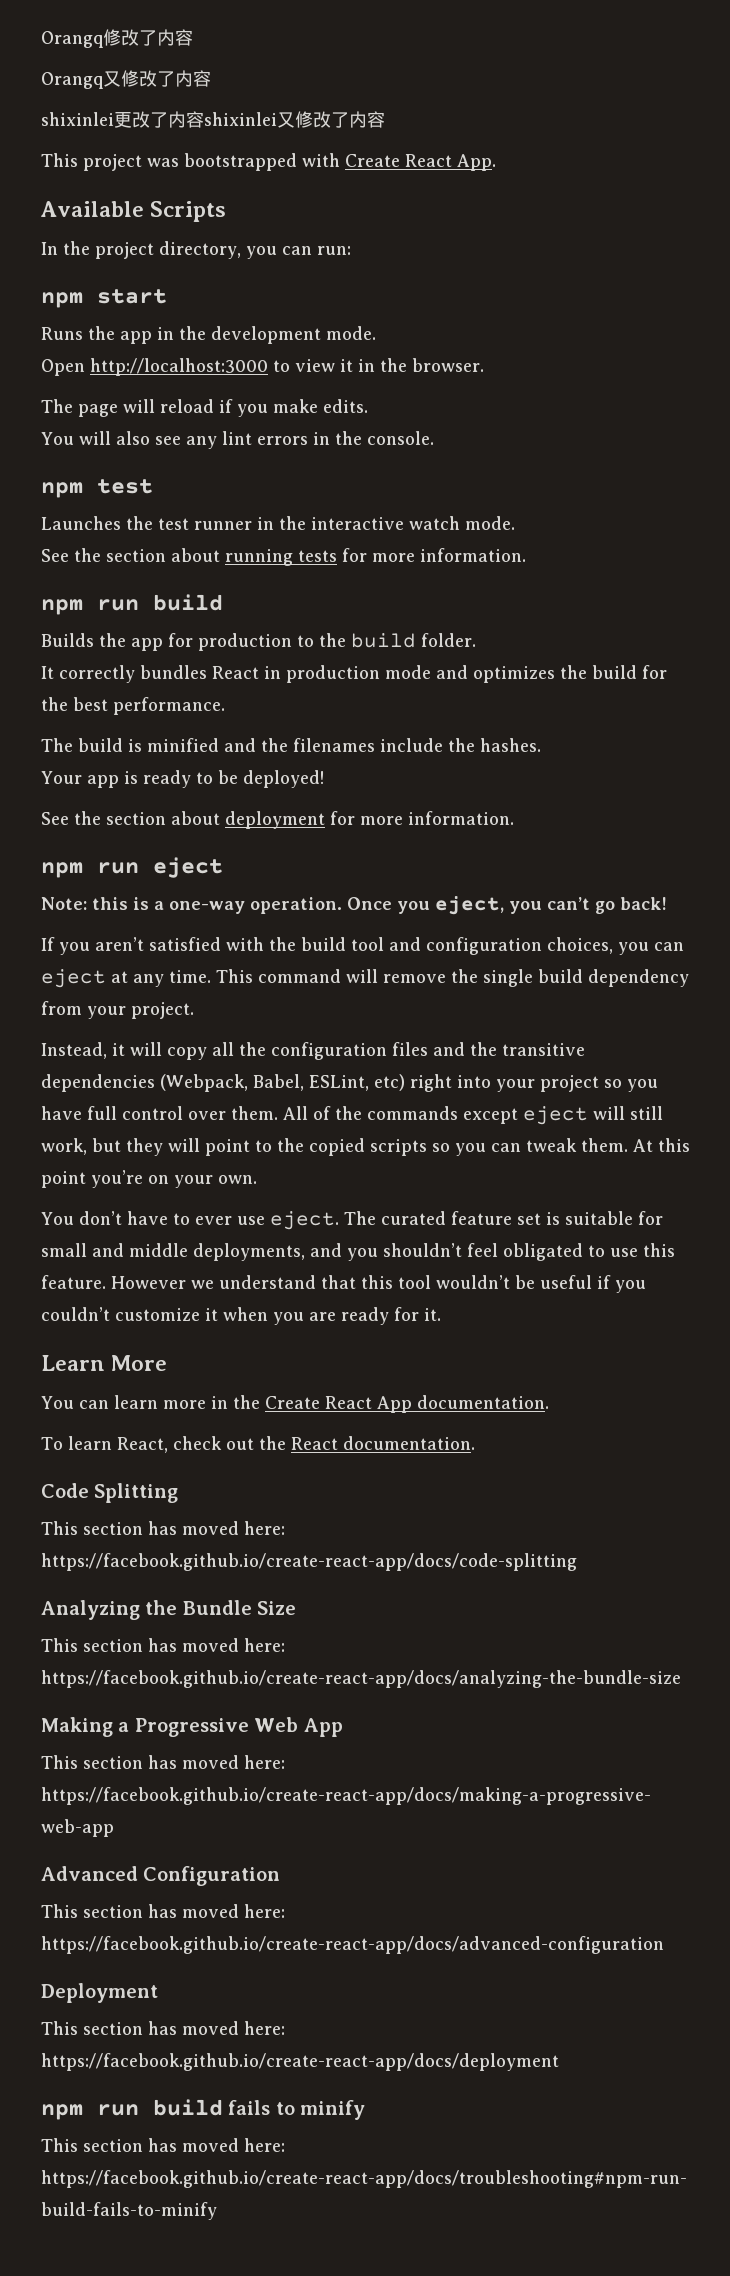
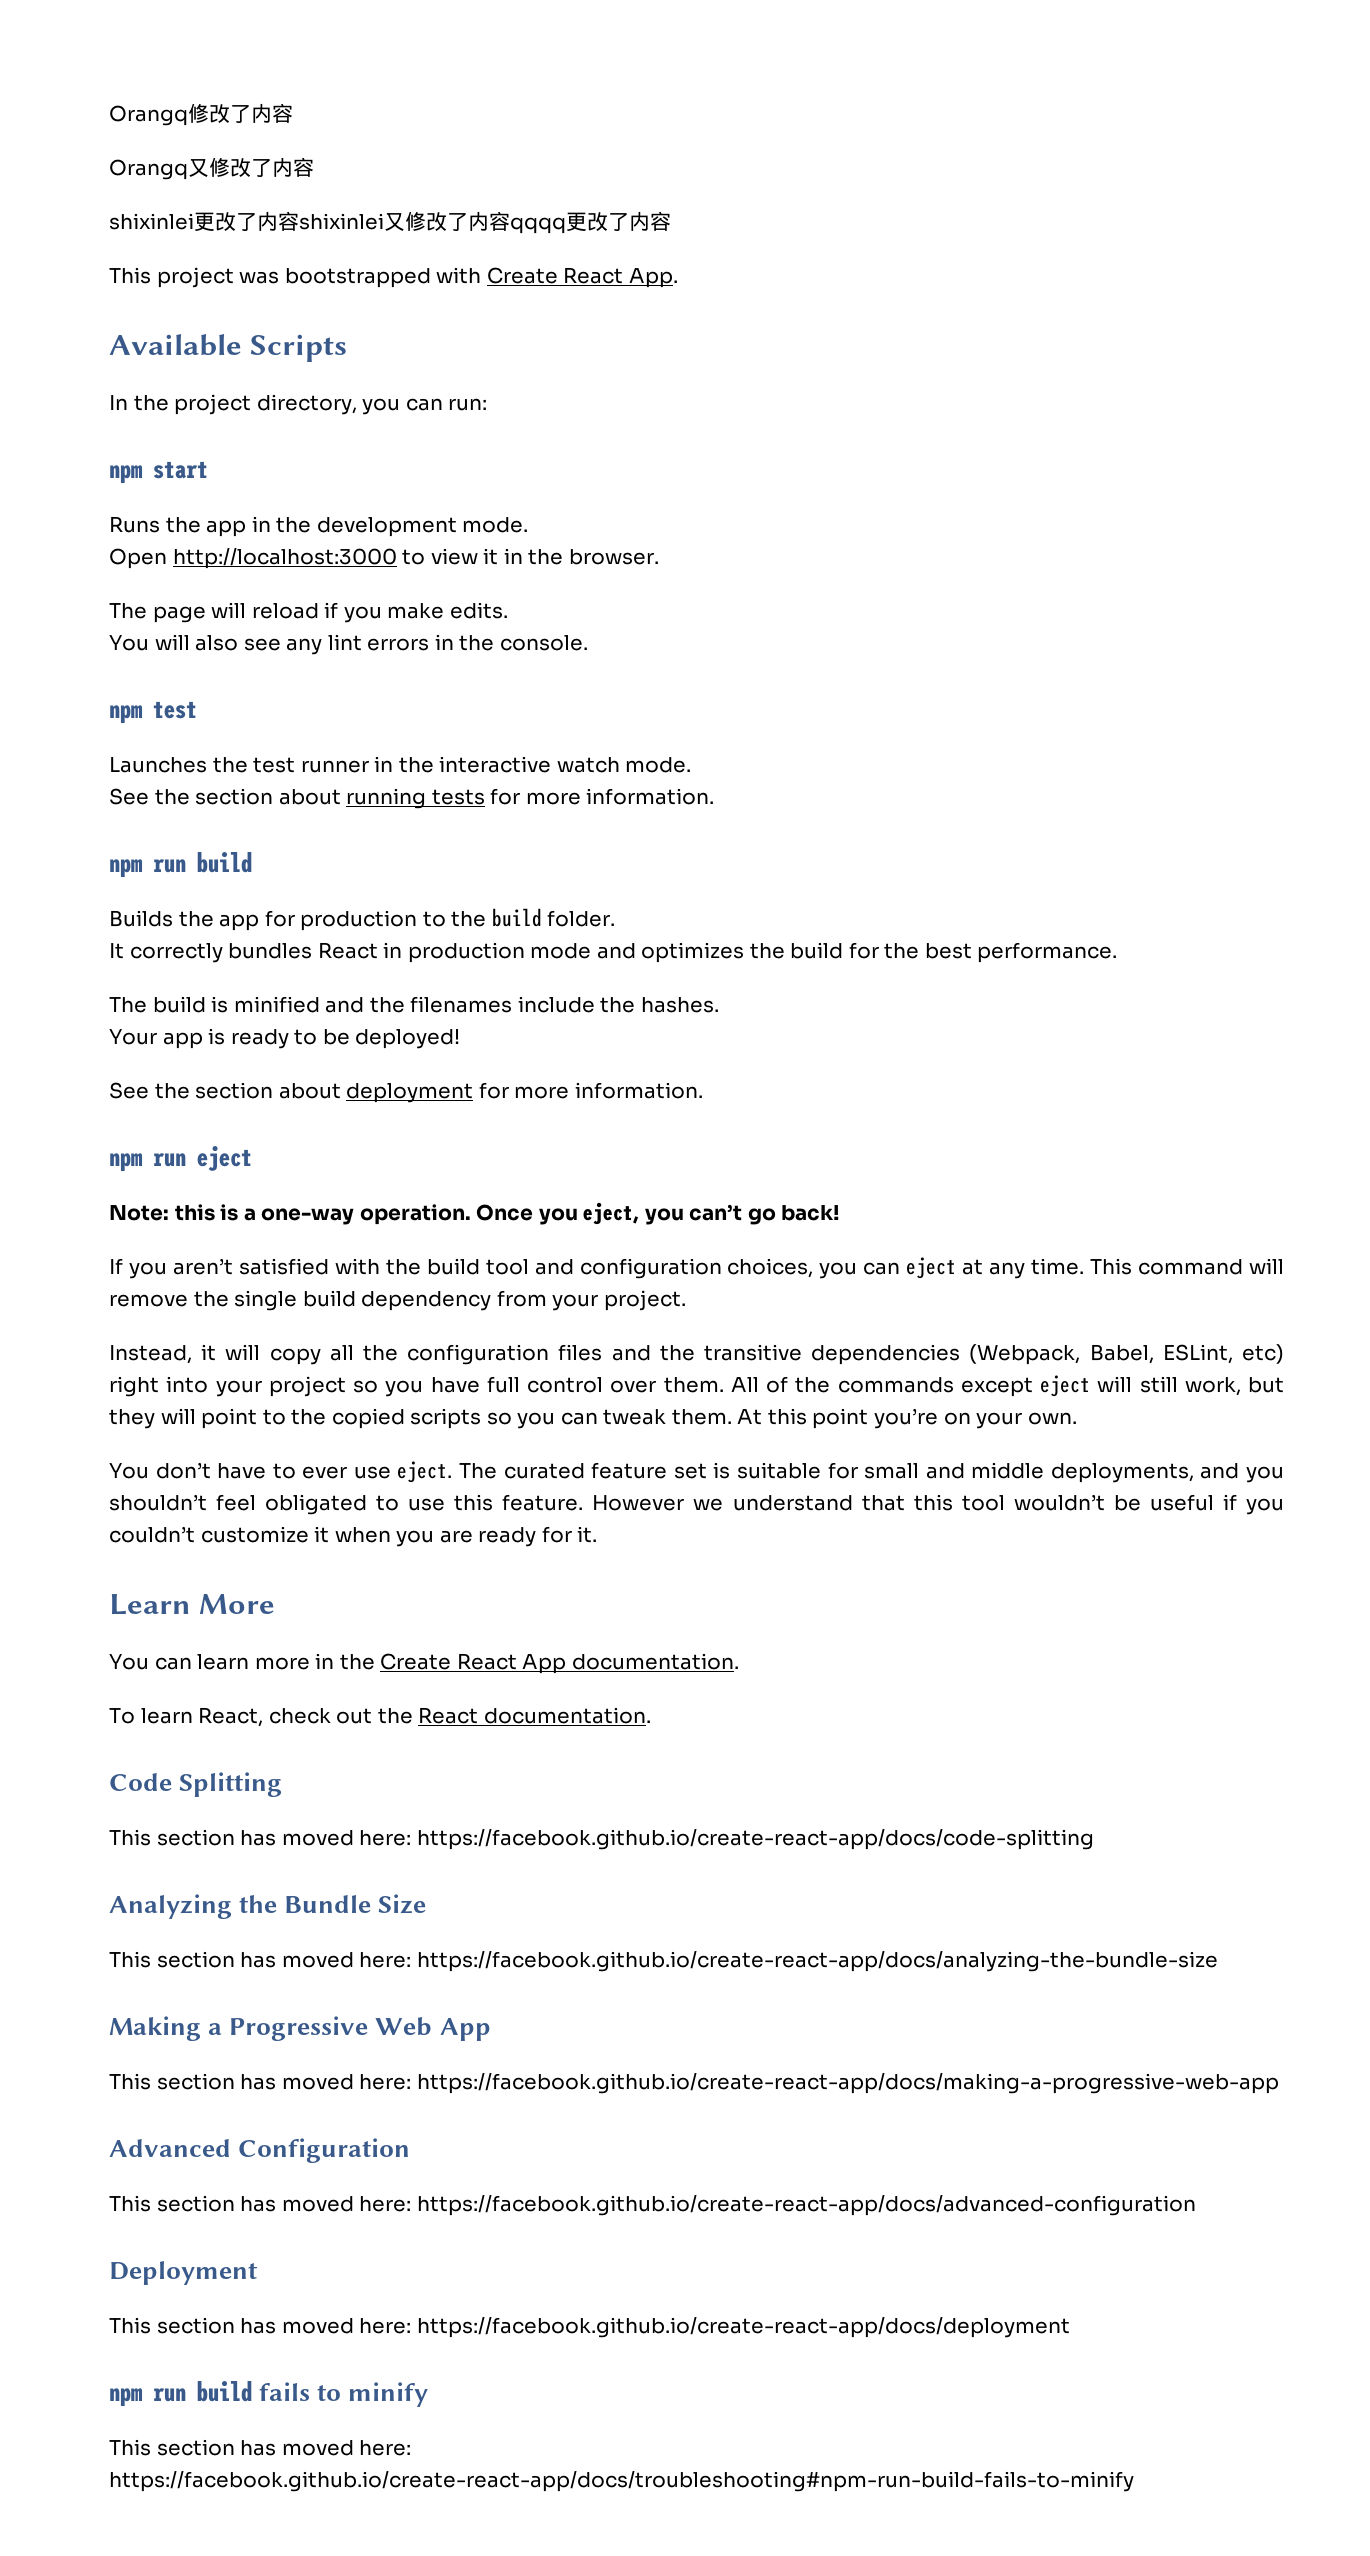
- shixinlei更改了内容shixinlei又修改了内容
+ shixinlei更改了内容shixinlei又修改了内容qqqq更改了内容

